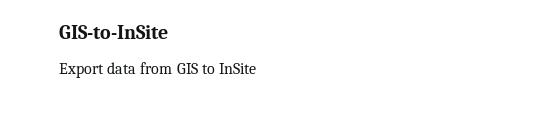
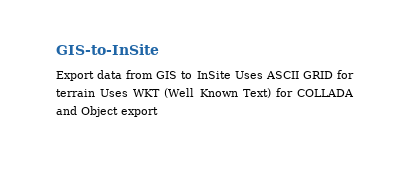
- Export data from GIS to InSite
+ Export data from GIS to InSite Uses ASCII GRID for terrain Uses WKT (Well Known Text) for COLLADA and Object export

